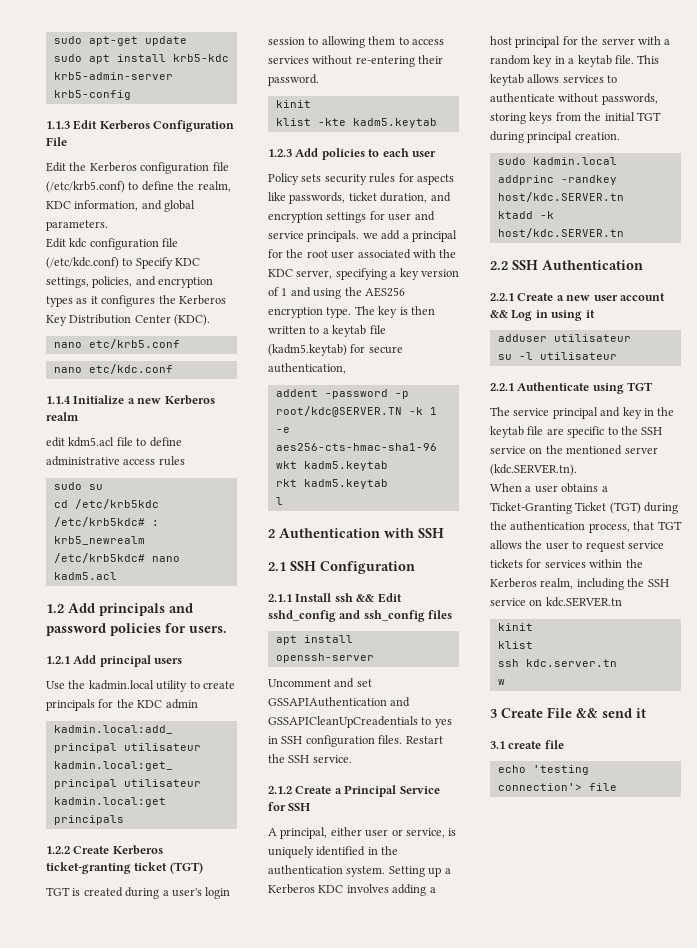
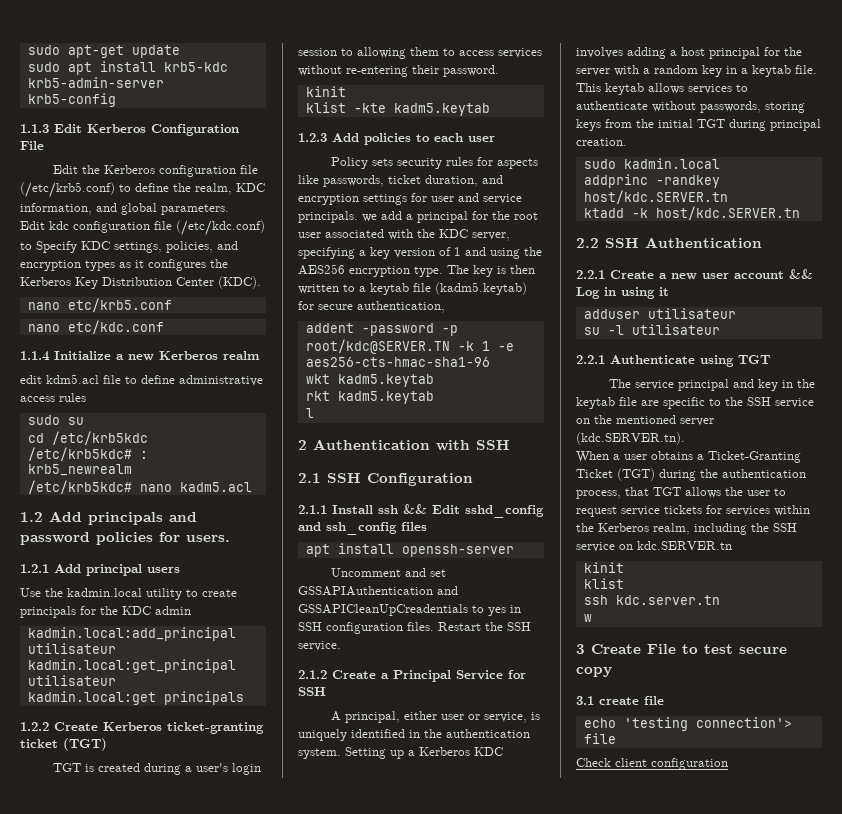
- 3 Create File && send it
+ 3 Create File to test secure copy
+ Check client configuration

